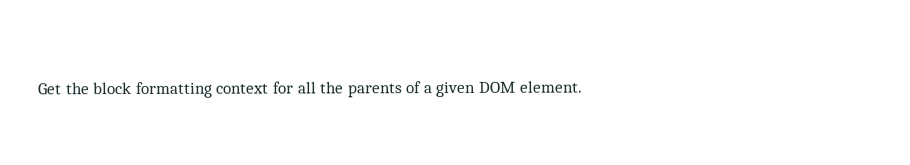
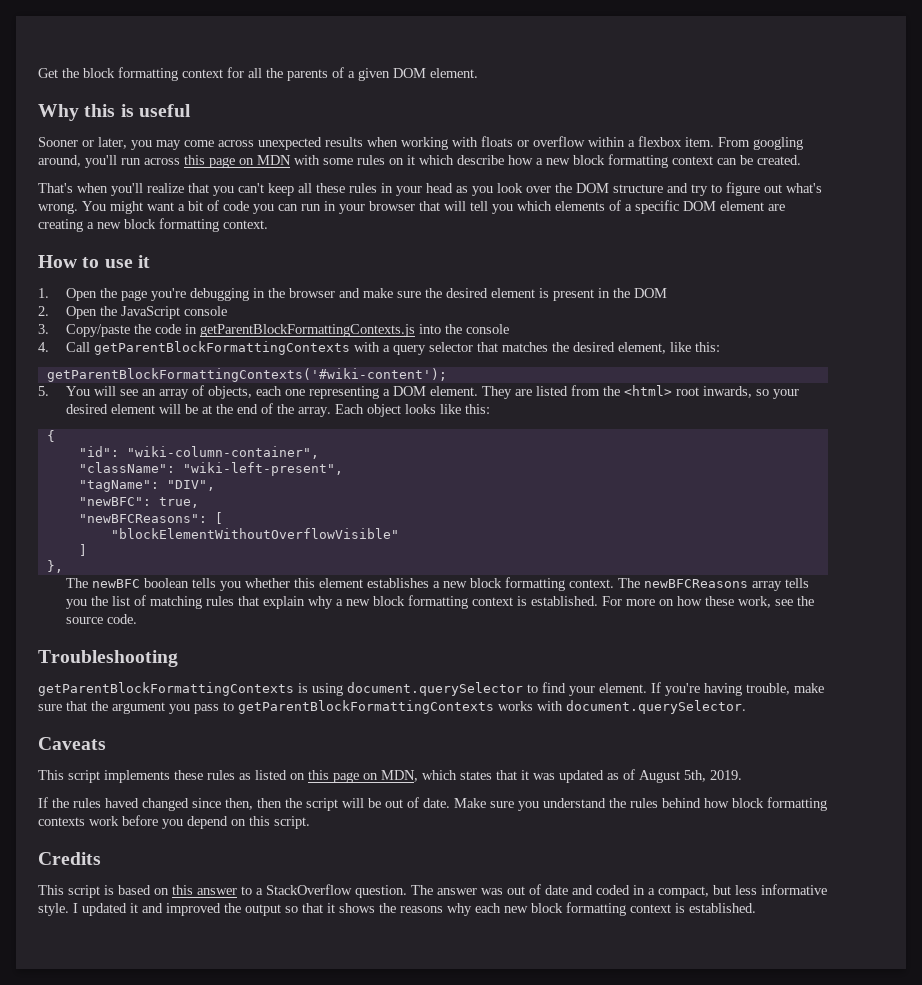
+ Why this is useful
+ Sooner or later, you may come across unexpected results when working with floats or overflow within a flexbox item. From googling around, you'll run across this page on MDN with some rules on it which describe how a new block formatting context can be created.
+ That's when you'll realize that you can't keep all these rules in your head as you look over the DOM structure and try to figure out what's wrong. You might want a bit of code you can run in your browser that will tell you which elements of a specific DOM element are creating a new block formatting context.
+ How to use it
+ 1. Open the page you're debugging in the browser and make sure the desired element is present in the DOM
+ 2. Open the JavaScript console
+ 3. Copy/paste the code in getParentBlockFormattingContexts.js into the console
+ 4. Call getParentBlockFormattingContexts with a query selector that matches the desired element, like this:
+ getParentBlockFormattingContexts('#wiki-content');
+ 5. You will see an array of objects, each one representing a DOM element. They are listed from the <html> root inwards, so your desired element will be at the end of the array. Each object looks like this:
+ {
+ "id": "wiki-column-container",
+ "className": "wiki-left-present",
+ "tagName": "DIV",
+ "newBFC": true,
+ "newBFCReasons": [
+ "blockElementWithoutOverflowVisible"
+ ]
+ },
+ The newBFC boolean tells you whether this element establishes a new block formatting context. The newBFCReasons array tells you the list of matching rules that explain why a new block formatting context is established. For more on how these work, see the source code.
+ Troubleshooting
+ getParentBlockFormattingContexts is using document.querySelector to find your element. If you're having trouble, make sure that the argument you pass to getParentBlockFormattingContexts works with document.querySelector.
+ Caveats
+ This script implements these rules as listed on this page on MDN, which states that it was updated as of August 5th, 2019.
+ If the rules haved changed since then, then the script will be out of date. Make sure you understand the rules behind how block formatting contexts work before you depend on this script.
+ Credits
+ This script is based on this answer to a StackOverflow question. The answer was out of date and coded in a compact, but less informative style. I updated it and improved the output so that it shows the reasons why each new block formatting context is established.

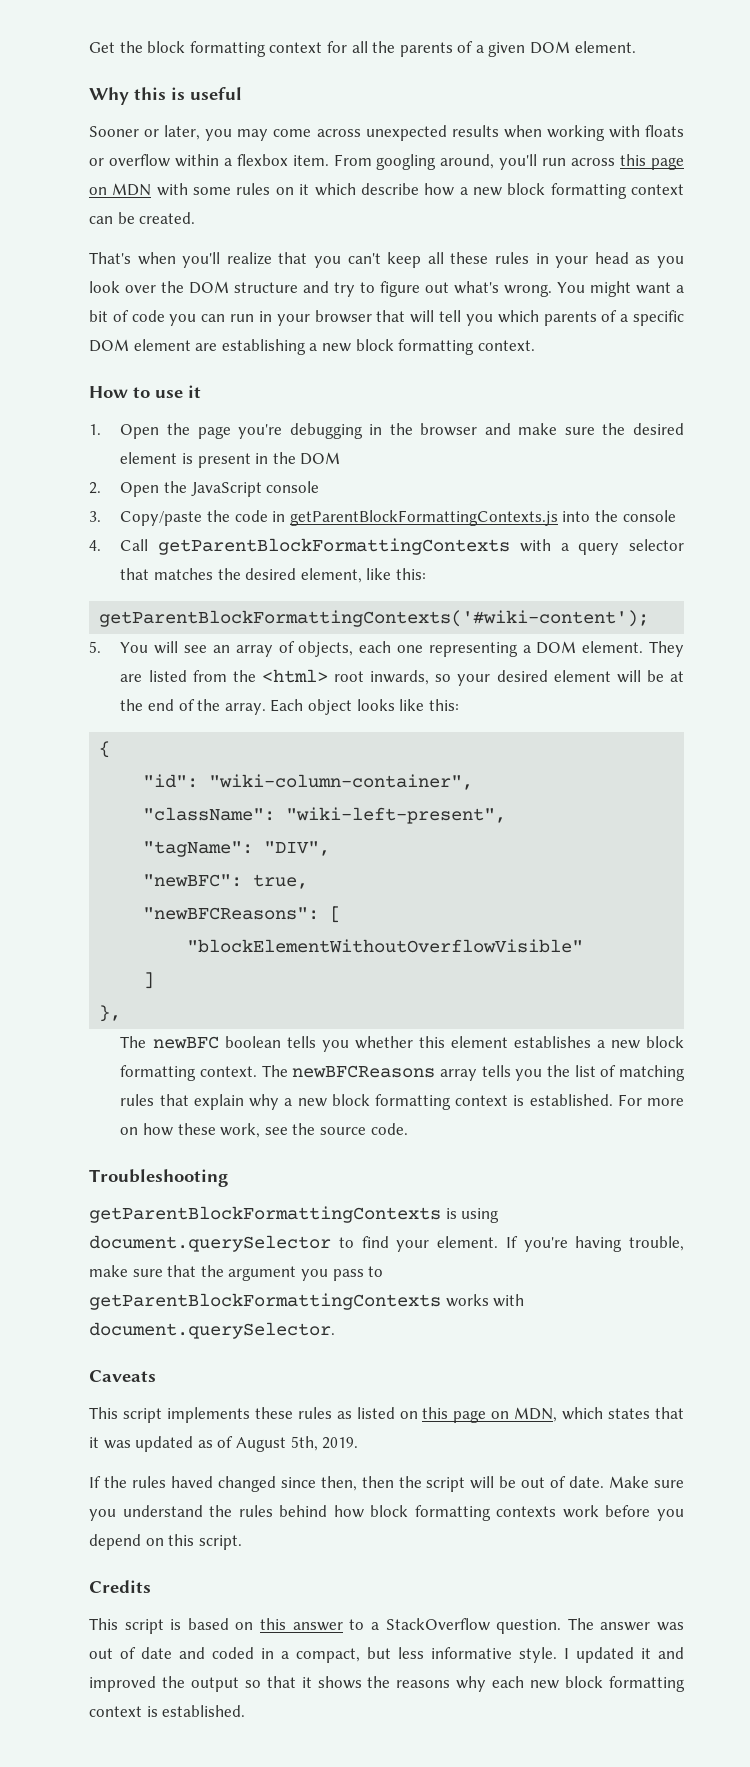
- You might want a bit of code you can run in your browser that will tell you which elements of a specific DOM element are creating a new block formatting context.
+ You might want a bit of code you can run in your browser that will tell you which parents of a specific DOM element are establishing a new block formatting context.

